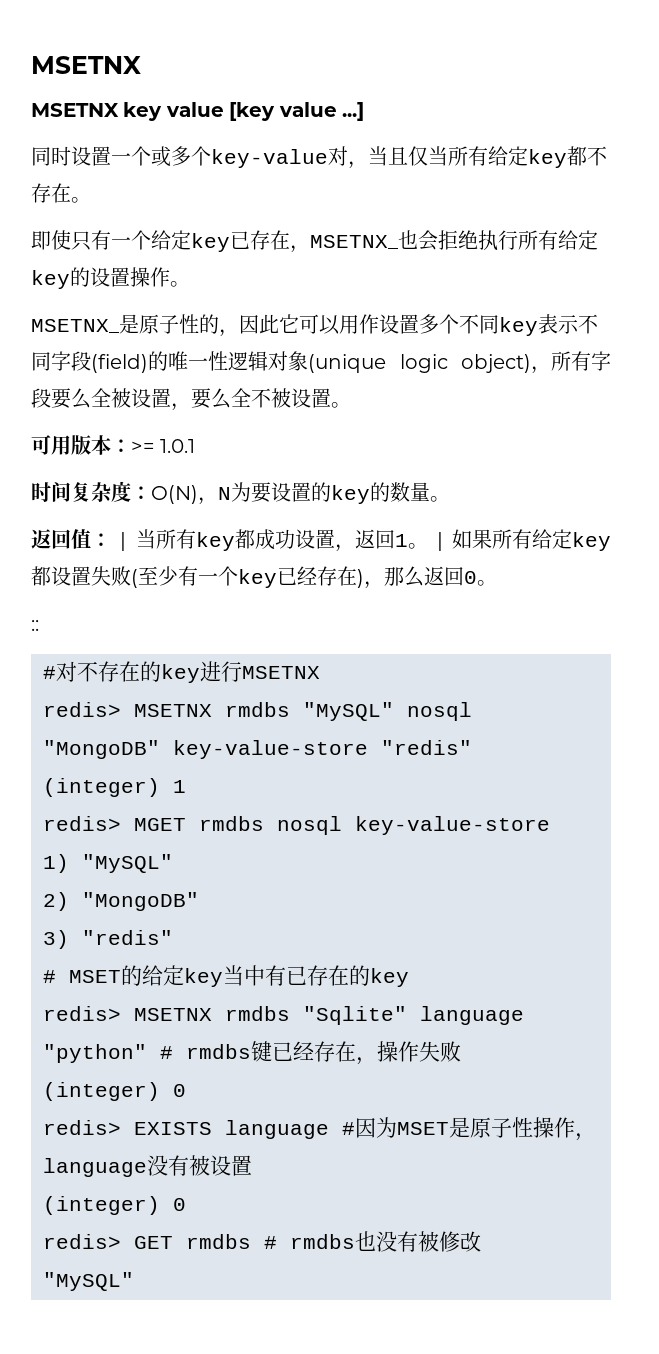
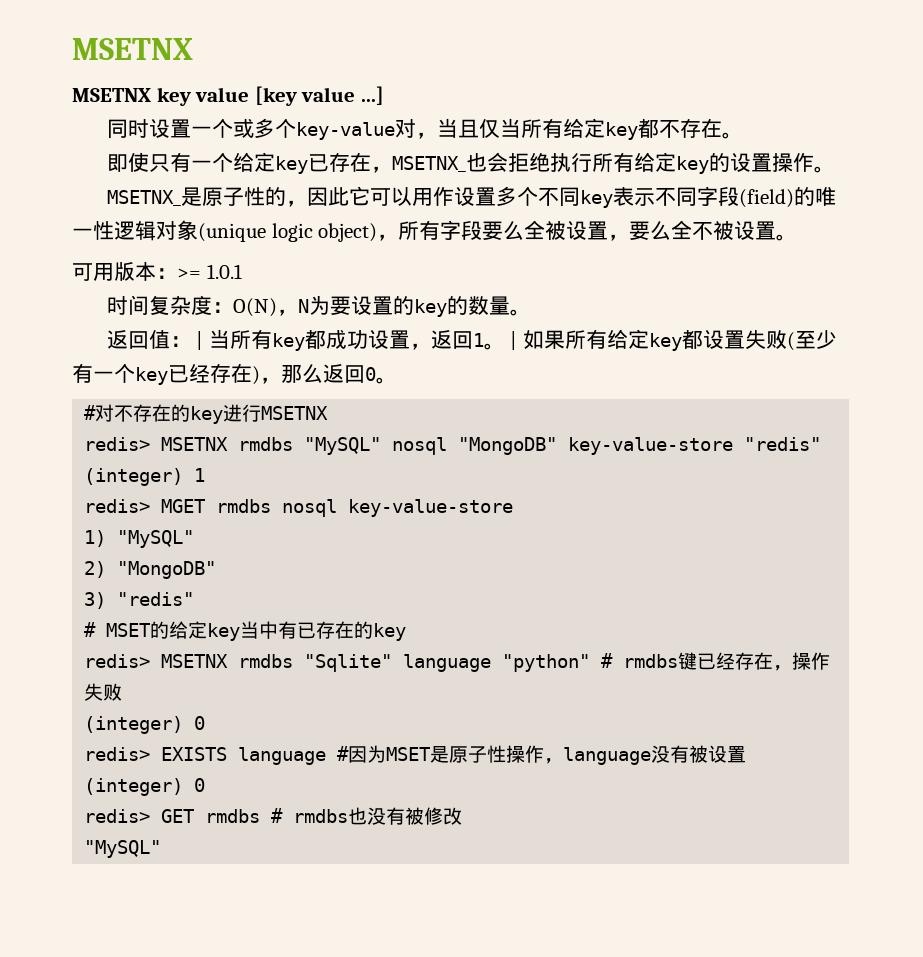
- ::

